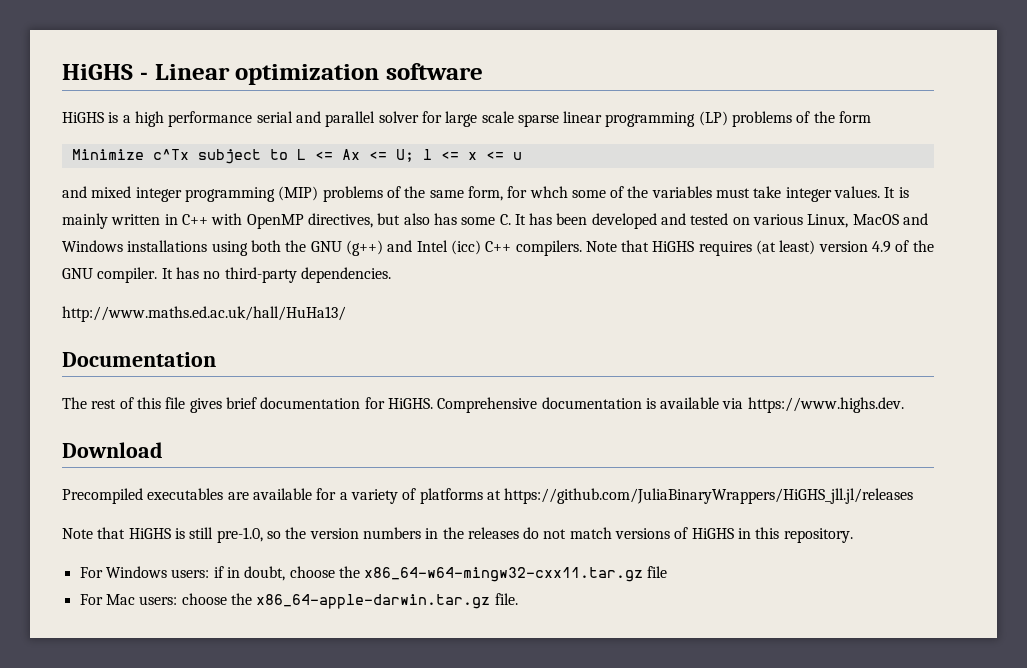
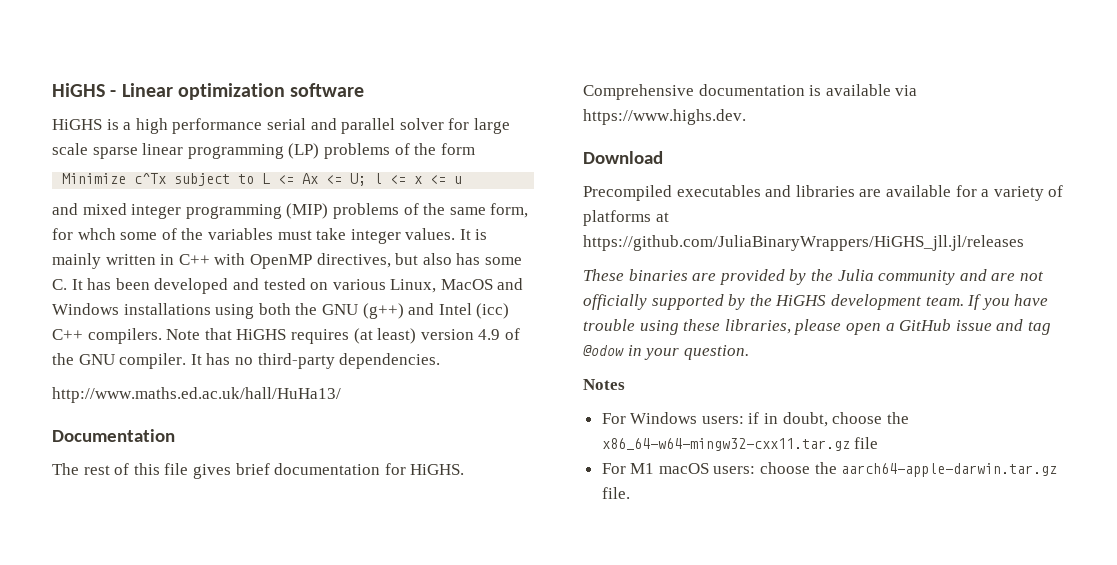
- Precompiled executables are available for a variety of platforms at https://github.com/JuliaBinaryWrappers/HiGHS_jll.jl/releases
+ Precompiled executables and libraries are available for a variety of platforms at https://github.com/JuliaBinaryWrappers/HiGHS_jll.jl/releases
- Note that HiGHS is still pre-1.0, so the version numbers in the releases do not match versions of HiGHS in this repository.
+ These binaries are provided by the Julia community and are not officially supported by the HiGHS development team. If you have trouble using these libraries, please open a GitHub issue and tag @odow in your question.
+ Notes
- For Mac users: choose the x86_64-apple-darwin.tar.gz file.
+ For M1 macOS users: choose the aarch64-apple-darwin.tar.gz file.

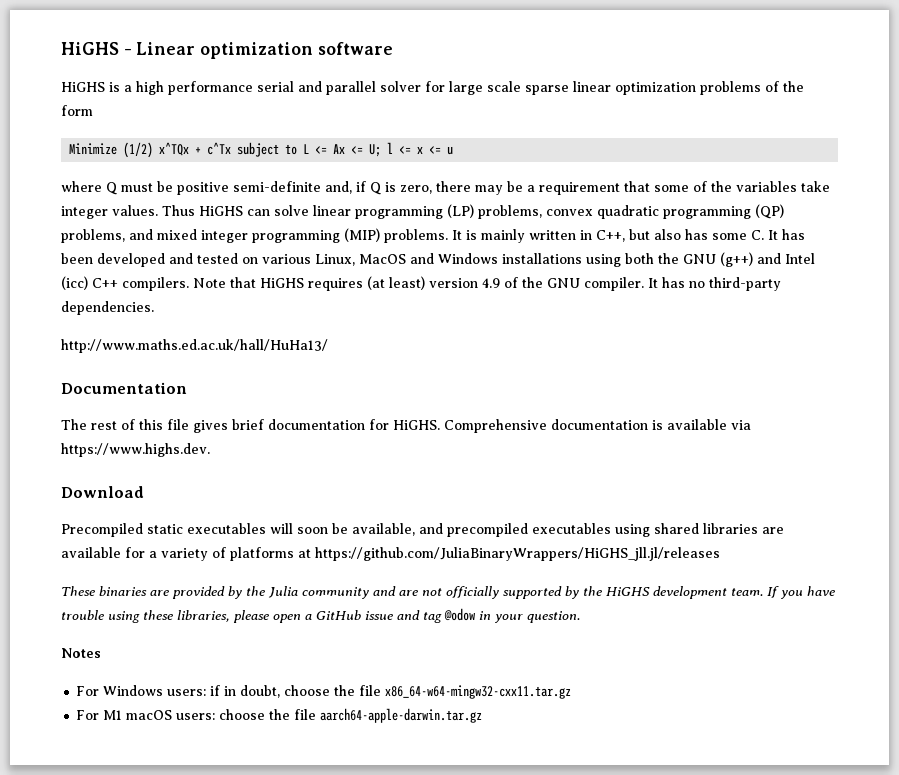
- HiGHS is a high performance serial and parallel solver for large scale sparse linear programming (LP) problems of the form
+ HiGHS is a high performance serial and parallel solver for large scale sparse linear optimization problems of the form
- Minimize c^Tx subject to L <= Ax <= U; l <= x <= u
+ Minimize (1/2) x^TQx + c^Tx subject to L <= Ax <= U; l <= x <= u
- and mixed integer programming (MIP) problems of the same form, for whch some of the variables must take integer values.
+ where Q must be positive semi-definite and, if Q is zero, there may be a requirement that some of the variables take integer values. Thus HiGHS can solve linear programming (LP) problems, convex quadratic programming (QP) problems, and mixed integer programming (MIP) problems.
- It is mainly written in C++ with OpenMP directives, but also has some C. It has been developed and tested on various Linux, MacOS and Windows installations using both the GNU (g++) and Intel (icc) C++ compilers.
+ It is mainly written in C++, but also has some C. It has been developed and tested on various Linux, MacOS and Windows installations using both the GNU (g++) and Intel (icc) C++ compilers.
- Precompiled executables and libraries are available for a variety of platforms at https://github.com/JuliaBinaryWrappers/HiGHS_jll.jl/releases
+ Precompiled static executables will soon be available, and precompiled executables using shared libraries are available for a variety of platforms at https://github.com/JuliaBinaryWrappers/HiGHS_jll.jl/releases
- For Windows users: if in doubt, choose the x86_64-w64-mingw32-cxx11.tar.gz file
+ For Windows users: if in doubt, choose the file x86_64-w64-mingw32-cxx11.tar.gz
- For M1 macOS users: choose the aarch64-apple-darwin.tar.gz file.
+ For M1 macOS users: choose the file aarch64-apple-darwin.tar.gz

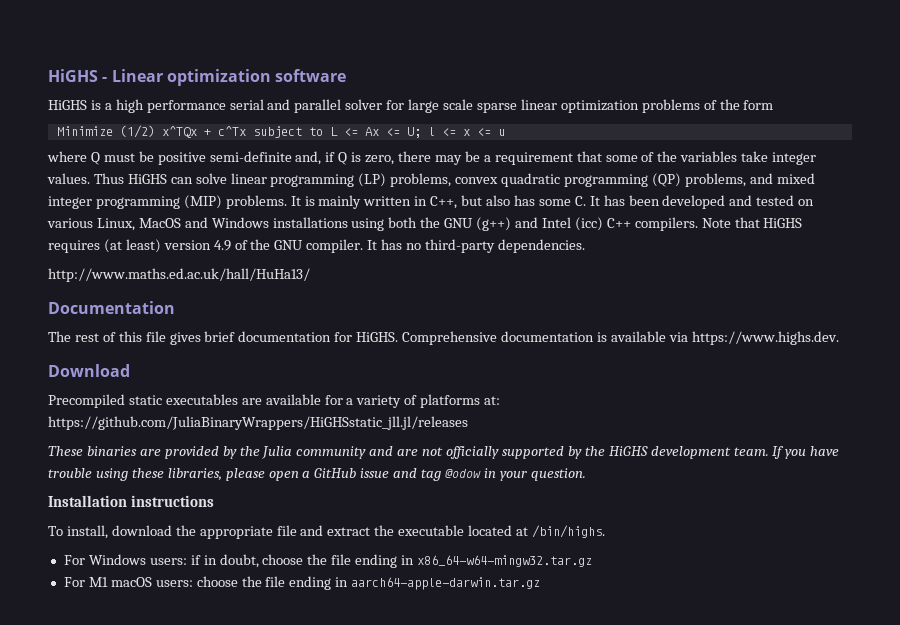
- Precompiled static executables will soon be available, and precompiled executables using shared libraries are available for a variety of platforms at https://github.com/JuliaBinaryWrappers/HiGHS_jll.jl/releases
+ Precompiled static executables are available for a variety of platforms at: https://github.com/JuliaBinaryWrappers/HiGHSstatic_jll.jl/releases
- Notes
+ Installation instructions
+ To install, download the appropriate file and extract the executable located at /bin/highs.
- For Windows users: if in doubt, choose the file x86_64-w64-mingw32-cxx11.tar.gz
+ For Windows users: if in doubt, choose the file ending in x86_64-w64-mingw32.tar.gz
- For M1 macOS users: choose the file aarch64-apple-darwin.tar.gz
+ For M1 macOS users: choose the file ending in aarch64-apple-darwin.tar.gz

